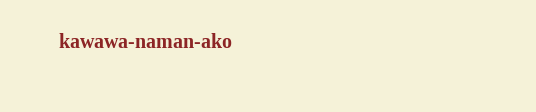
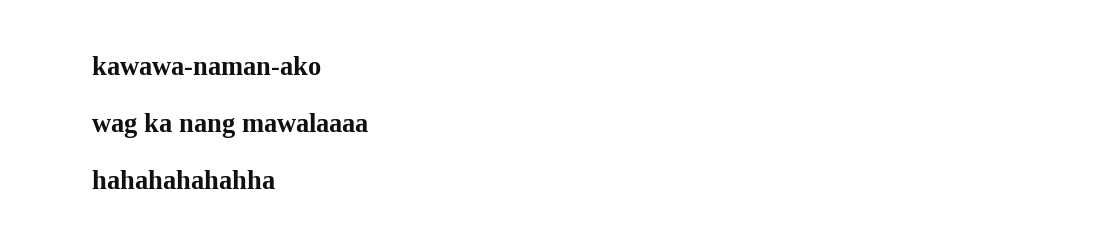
+ wag ka nang mawalaaaa
+ hahahahahahha

